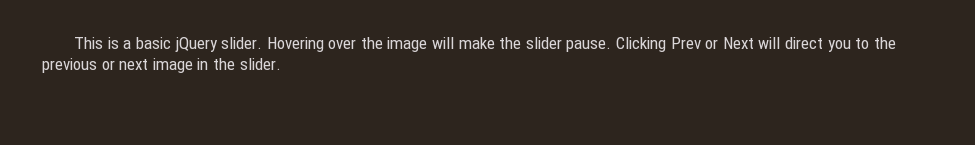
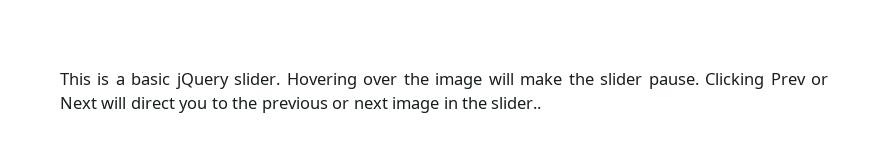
- Clicking Prev or Next will direct you to the previous or next image in the slider.
+ Clicking Prev or Next will direct you to the previous or next image in the slider..

